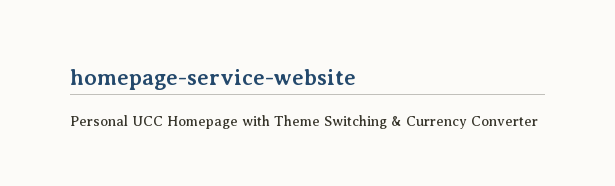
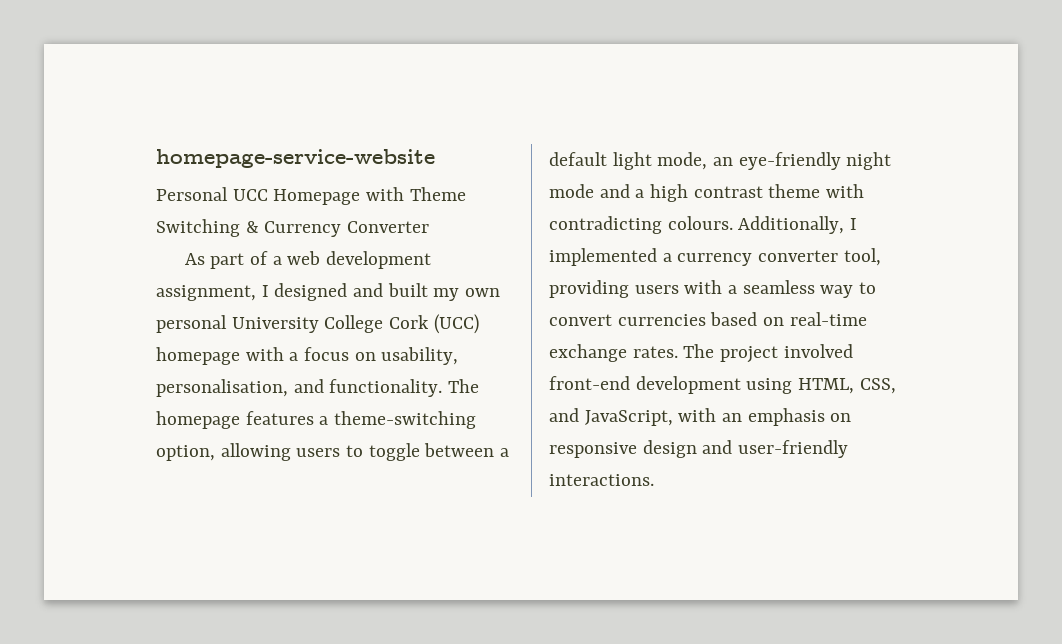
+ As part of a web development assignment, I designed and built my own personal University College Cork (UCC) homepage with a focus on usability, personalisation, and functionality. The homepage features a theme-switching option, allowing users to toggle between a default light mode, an eye-friendly night mode and a high contrast theme with contradicting colours. Additionally, I implemented a currency converter tool, providing users with a seamless way to convert currencies based on real-time exchange rates. The project involved front-end development using HTML, CSS, and JavaScript, with an emphasis on responsive design and user-friendly interactions.

